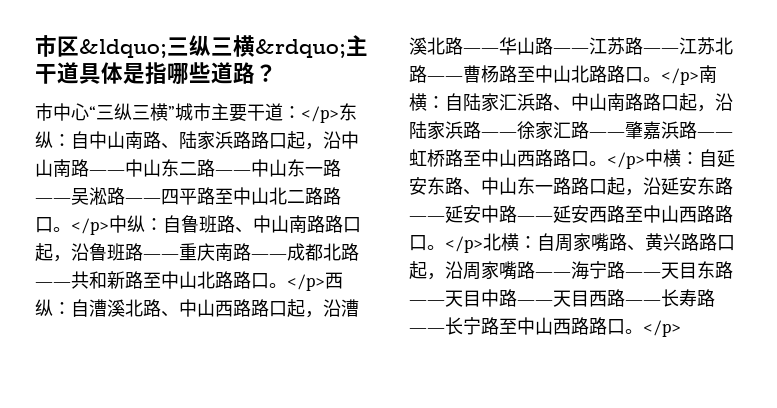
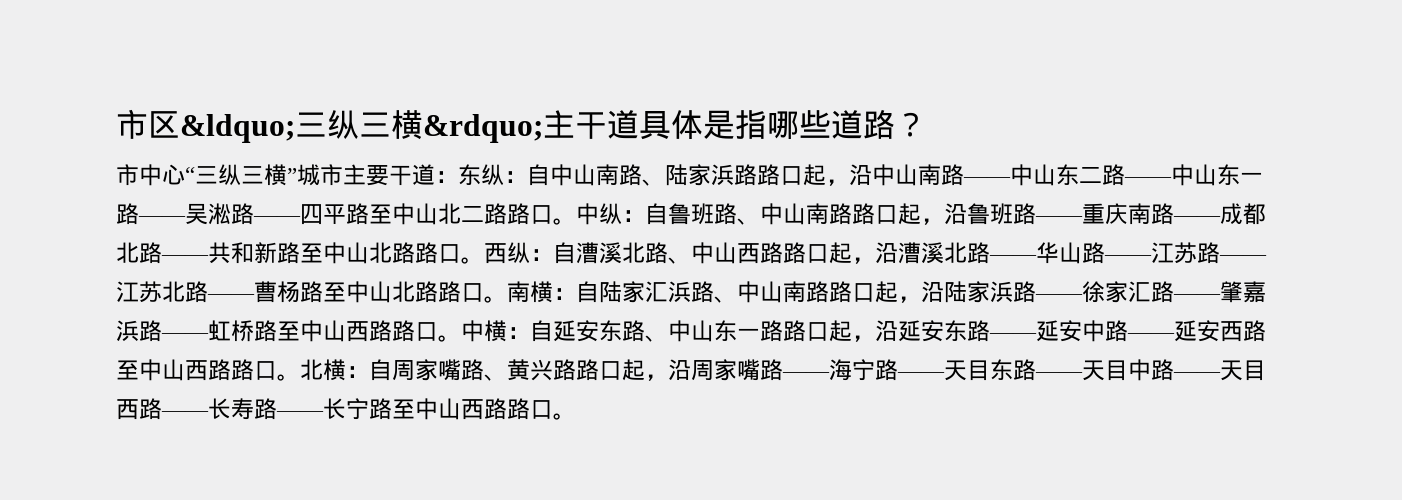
- 市中心“三纵三横”城市主要干道：</p>东纵：自中山南路、陆家浜路路口起，沿中山南路——中山东二路——中山东一路——吴淞路——四平路至中山北二路路口。
+ 市中心“三纵三横”城市主要干道：东纵：自中山南路、陆家浜路路口起，沿中山南路——中山东二路——中山东一路——吴淞路——四平路至中山北二路路口。
- </p>中纵：自鲁班路、中山南路路口起，沿鲁班路——重庆南路——成都北路——共和新路至中山北路路口。
+ 中纵：自鲁班路、中山南路路口起，沿鲁班路——重庆南路——成都北路——共和新路至中山北路路口。
- </p>西纵：自漕溪北路、中山西路路口起，沿漕溪北路——华山路——江苏路——江苏北路——曹杨路至中山北路路口。
+ 西纵：自漕溪北路、中山西路路口起，沿漕溪北路——华山路——江苏路——江苏北路——曹杨路至中山北路路口。
- </p>南横：自陆家汇浜路、中山南路路口起，沿陆家浜路——徐家汇路——肇嘉浜路——虹桥路至中山西路路口。
+ 南横：自陆家汇浜路、中山南路路口起，沿陆家浜路——徐家汇路——肇嘉浜路——虹桥路至中山西路路口。
- </p>中横：自延安东路、中山东一路路口起，沿延安东路——延安中路——延安西路至中山西路路口。
+ 中横：自延安东路、中山东一路路口起，沿延安东路——延安中路——延安西路至中山西路路口。
- </p>北横：自周家嘴路、黄兴路路口起，沿周家嘴路——海宁路——天目东路——天目中路——天目西路——长寿路——长宁路至中山西路路口。</p>
+ 北横：自周家嘴路、黄兴路路口起，沿周家嘴路——海宁路——天目东路——天目中路——天目西路——长寿路——长宁路至中山西路路口。

